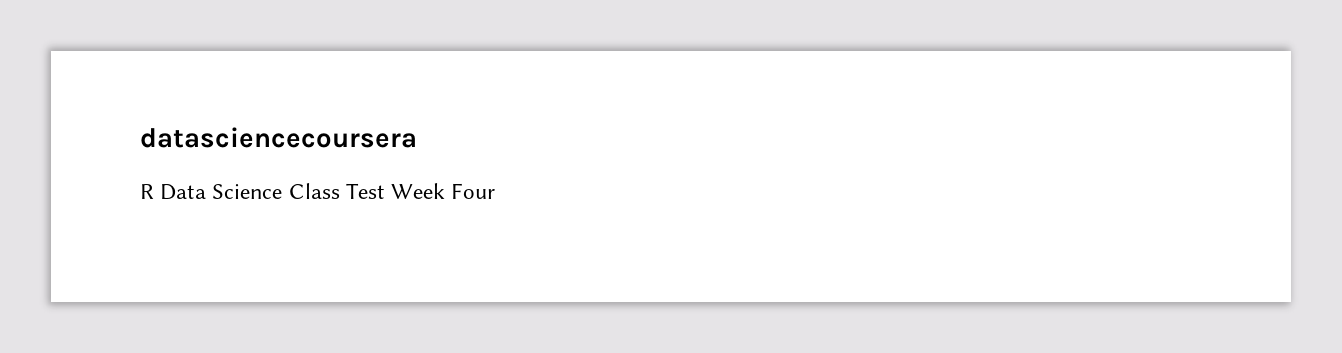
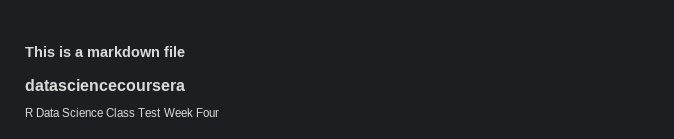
+ This is a markdown file

